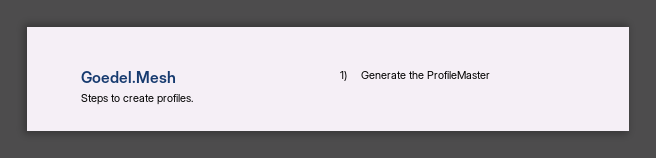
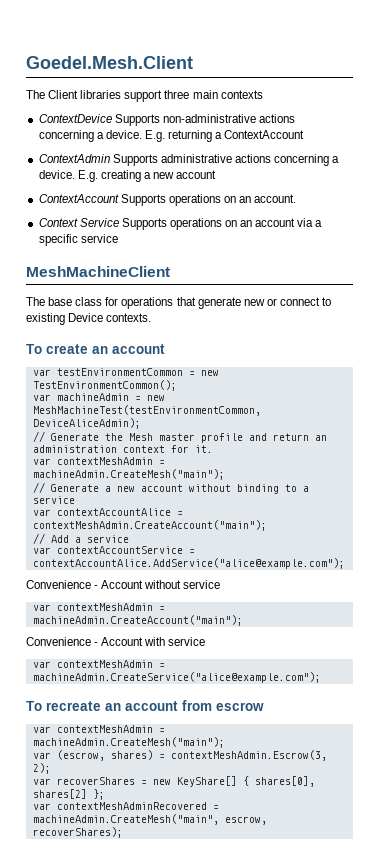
- Goedel.Mesh
- Steps to create profiles.
- 1) Generate the ProfileMaster
+ Goedel.Mesh.Client
+ The Client libraries support three main contexts
+ ContextDevice Supports non-administrative actions concerning a device. E.g. returning a ContextAccount
+ ContextAdmin Supports administrative actions concerning a device. E.g. creating a new account
+ ContextAccount Supports operations on an account.
+ Context Service Supports operations on an account via a specific service
+ MeshMachineClient
+ The base class for operations that generate new or connect to existing Device contexts.
+ To create an account
+ var testEnvironmentCommon = new TestEnvironmentCommon();
+ var machineAdmin = new MeshMachineTest(testEnvironmentCommon, DeviceAliceAdmin);
+ // Generate the Mesh master profile and return an administration context for it.
+ var contextMeshAdmin = machineAdmin.CreateMesh("main");
+ // Generate a new account without binding to a service
+ var contextAccountAlice = contextMeshAdmin.CreateAccount("main");
+ // Add a service
+ var contextAccountService = contextAccountAlice.AddService("alice@example.com");
+ Convenience - Account without service
+ var contextMeshAdmin = machineAdmin.CreateAccount("main");
+ Convenience - Account with service
+ var contextMeshAdmin = machineAdmin.CreateService("alice@example.com");
+ To recreate an account from escrow
+ var contextMeshAdmin = machineAdmin.CreateMesh("main");
+ var (escrow, shares) = contextMeshAdmin.Escrow(3, 2);
+ var recoverShares = new KeyShare[] { shares[0], shares[2] };
+ var contextMeshAdminRecovered = machineAdmin.CreateMesh("main", escrow, recoverShares);

